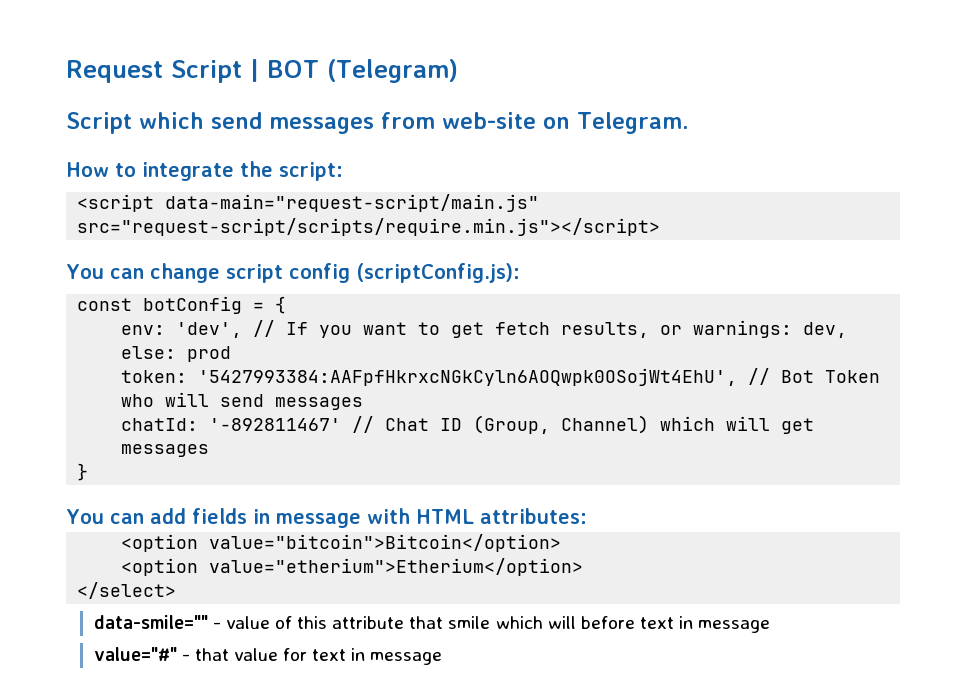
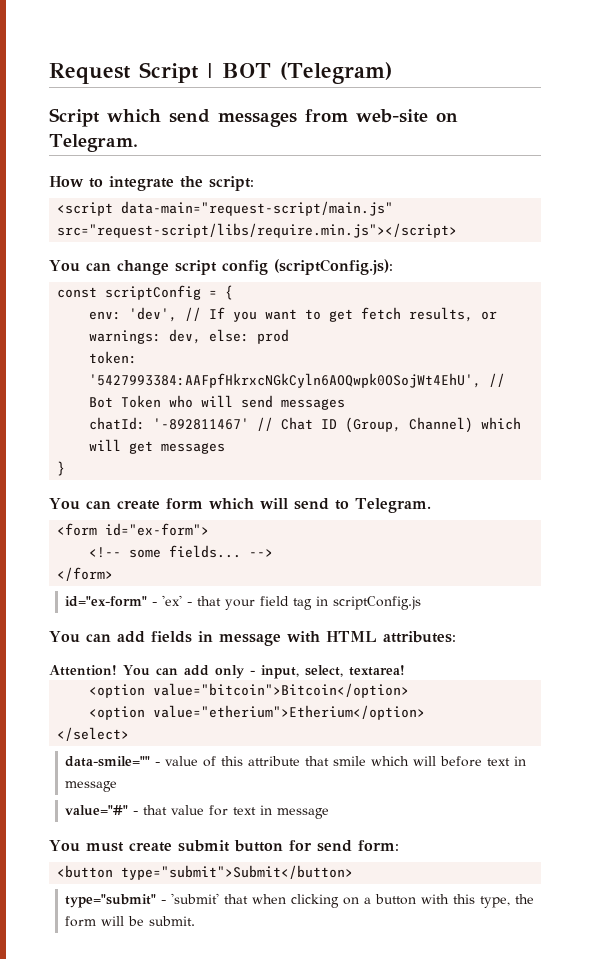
- <script data-main="request-script/main.js" src="request-script/scripts/require.min.js"></script>
+ <script data-main="request-script/main.js" src="request-script/libs/require.min.js"></script>
- const botConfig = {
+ const scriptConfig = {
+ You can create form which will send to Telegram.
+ <form id="ex-form">
+ <!-- some fields... -->
+ </form>
+ id="ex-form" - 'ex' - that your field tag in scriptConfig.js
+ Attention! You can add only - input, select, textarea!
+ You must create submit button for send form:
+ <button type="submit">Submit</button>
+ type="submit" - 'submit' that when clicking on a button with this type, the form will be submit.

